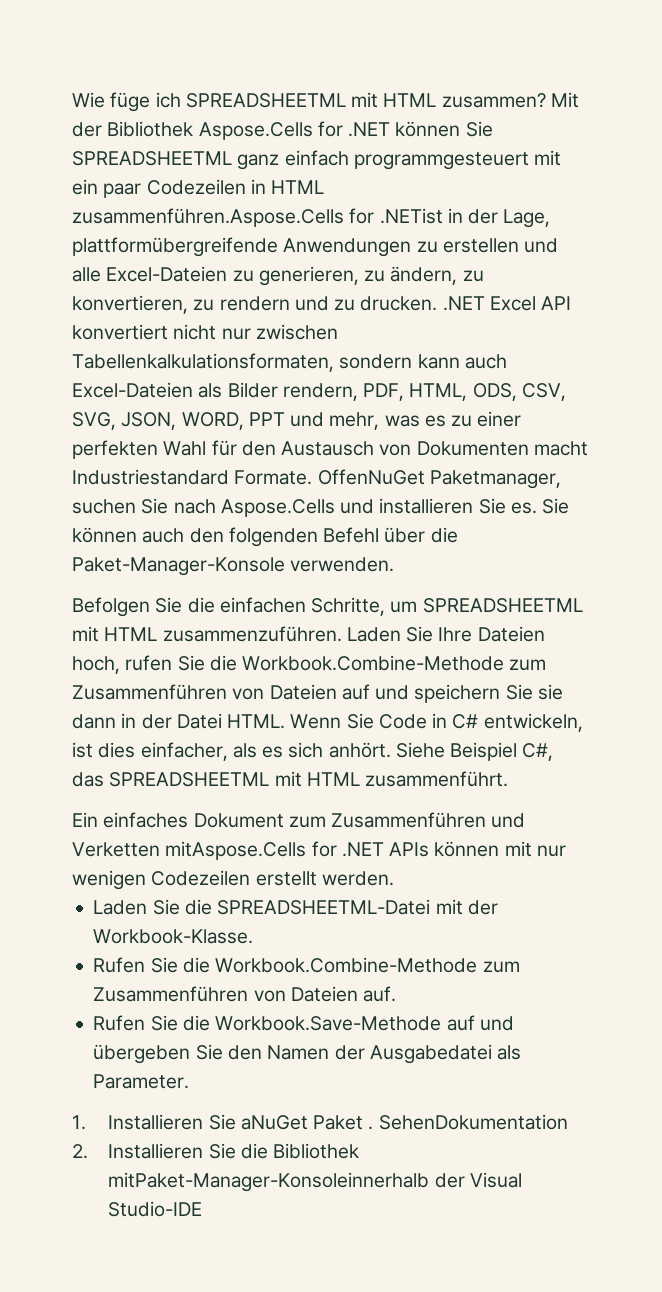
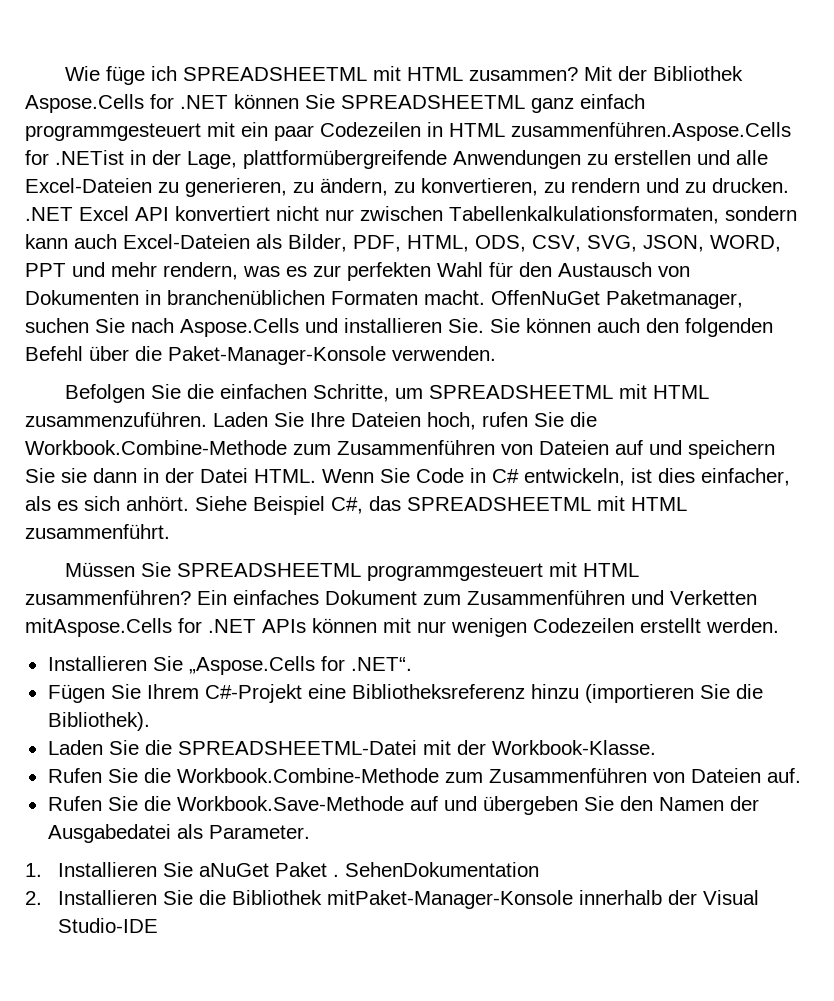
- Mit der Bibliothek Aspose.Cells for .NET können Sie SPREADSHEETML ganz einfach programmgesteuert mit ein paar Codezeilen in HTML zusammenführen.Aspose.Cells for .NETist in der Lage, plattformübergreifende Anwendungen zu erstellen und alle Excel-Dateien zu generieren, zu ändern, zu konvertieren, zu rendern und zu drucken. .NET Excel API konvertiert nicht nur zwischen Tabellenkalkulationsformaten, sondern kann auch Excel-Dateien als Bilder rendern, PDF, HTML, ODS, CSV, SVG, JSON, WORD, PPT und mehr, was es zu einer perfekten Wahl für den Austausch von Dokumenten macht Industriestandard Formate.
+ Mit der Bibliothek Aspose.Cells for .NET können Sie SPREADSHEETML ganz einfach programmgesteuert mit ein paar Codezeilen in HTML zusammenführen.Aspose.Cells for .NETist in der Lage, plattformübergreifende Anwendungen zu erstellen und alle Excel-Dateien zu generieren, zu ändern, zu konvertieren, zu rendern und zu drucken. .NET Excel API konvertiert nicht nur zwischen Tabellenkalkulationsformaten, sondern kann auch Excel-Dateien als Bilder, PDF, HTML, ODS, CSV, SVG, JSON, WORD, PPT und mehr rendern, was es zur perfekten Wahl für den Austausch von Dokumenten in branchenüblichen Formaten macht.
- OffenNuGet Paketmanager, suchen Sie nach Aspose.Cells und installieren Sie es. Sie können auch den folgenden Befehl über die Paket-Manager-Konsole verwenden.
+ OffenNuGet Paketmanager, suchen Sie nach Aspose.Cells und installieren Sie. Sie können auch den folgenden Befehl über die Paket-Manager-Konsole verwenden.
+ Müssen Sie SPREADSHEETML programmgesteuert mit HTML zusammenführen?
+ Installieren Sie „Aspose.Cells for .NET“.
+ Fügen Sie Ihrem C#-Projekt eine Bibliotheksreferenz hinzu (importieren Sie die Bibliothek).
- 2. Installieren Sie die Bibliothek mitPaket-Manager-Konsoleinnerhalb der Visual Studio-IDE
+ 2. Installieren Sie die Bibliothek mitPaket-Manager-Konsole innerhalb der Visual Studio-IDE

